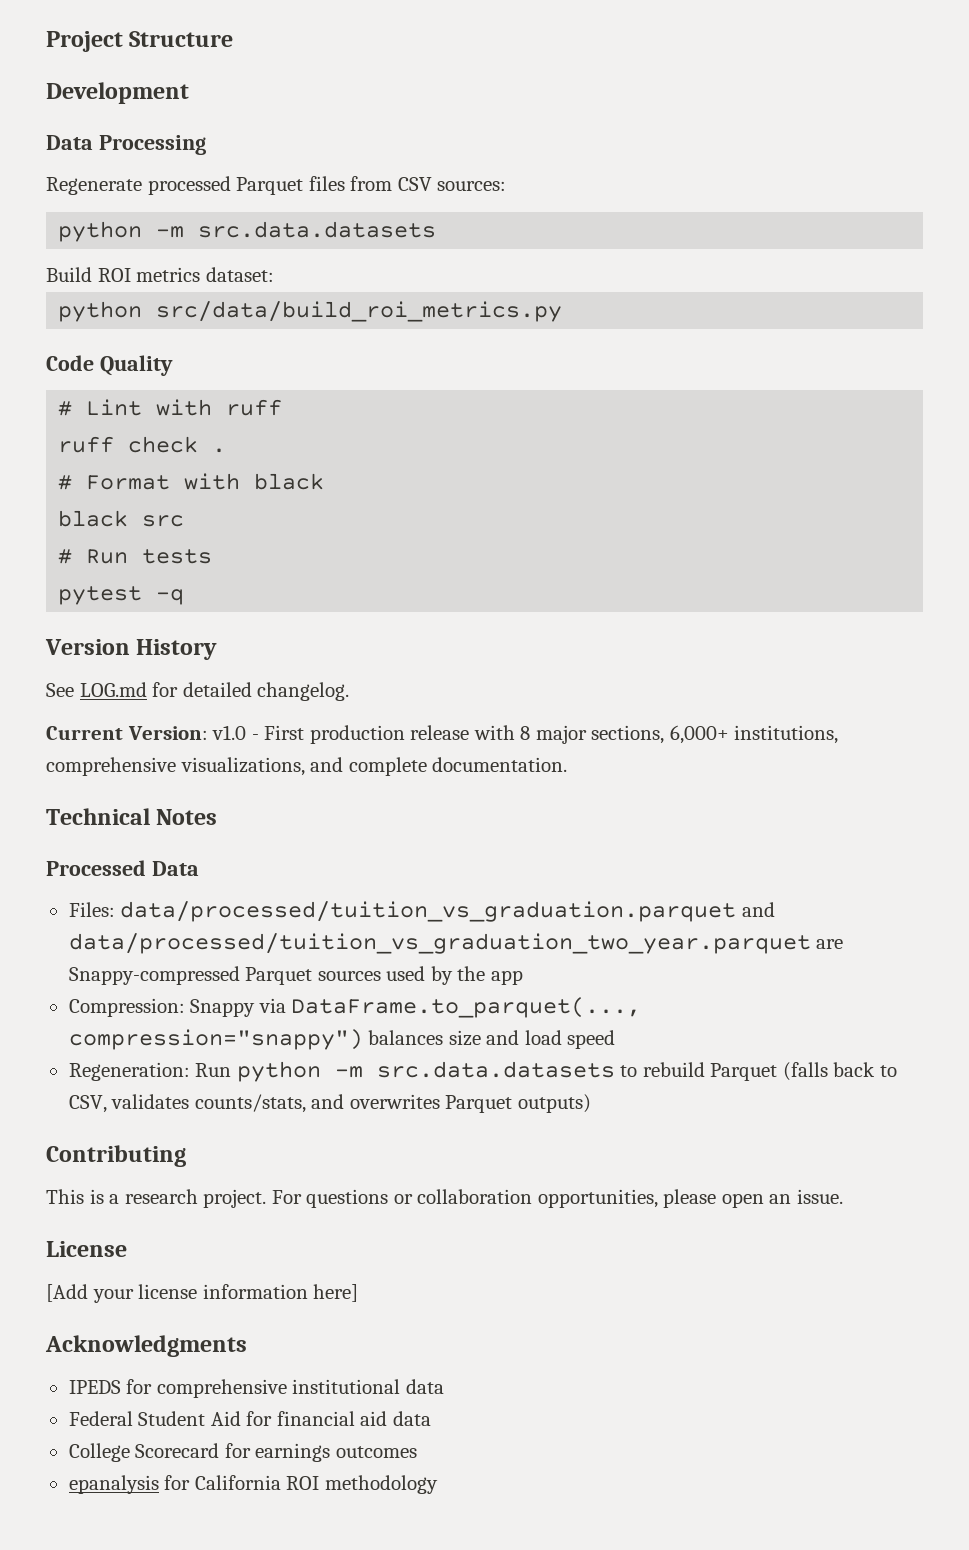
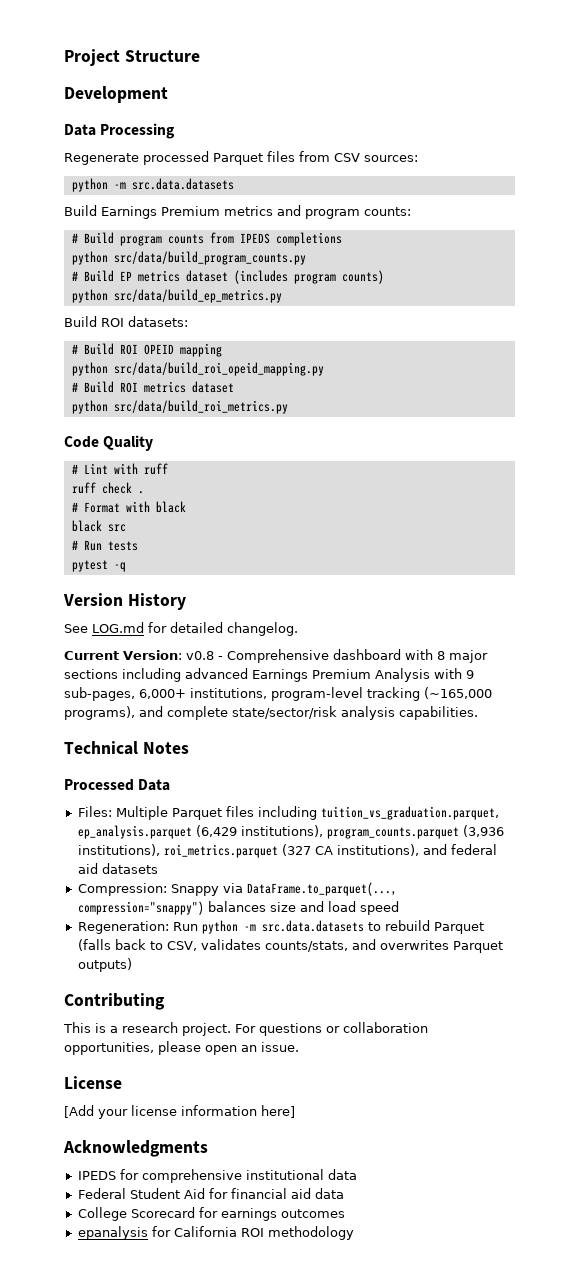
- Build ROI metrics dataset:
+ Build Earnings Premium metrics and program counts:
+ # Build program counts from IPEDS completions
+ python src/data/build_program_counts.py
+ # Build EP metrics dataset (includes program counts)
+ python src/data/build_ep_metrics.py
+ Build ROI datasets:
+ # Build ROI OPEID mapping
+ python src/data/build_roi_opeid_mapping.py
+ # Build ROI metrics dataset
- Current Version: v1.0 - First production release with 8 major sections, 6,000+ institutions, comprehensive visualizations, and complete documentation.
+ Current Version: v0.8 - Comprehensive dashboard with 8 major sections including advanced Earnings Premium Analysis with 9 sub-pages, 6,000+ institutions, program-level tracking (~165,000 programs), and complete state/sector/risk analysis capabilities.
- Files: data/processed/tuition_vs_graduation.parquet and data/processed/tuition_vs_graduation_two_year.parquet are Snappy-compressed Parquet sources used by the app
+ Files: Multiple Parquet files including tuition_vs_graduation.parquet, ep_analysis.parquet (6,429 institutions), program_counts.parquet (3,936 institutions), roi_metrics.parquet (327 CA institutions), and federal aid datasets

